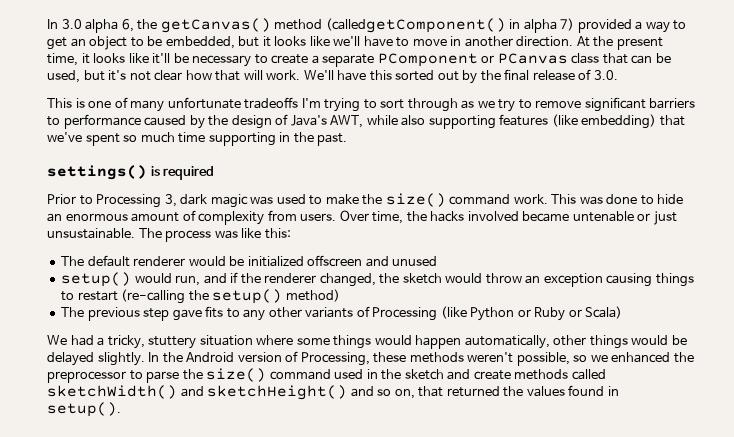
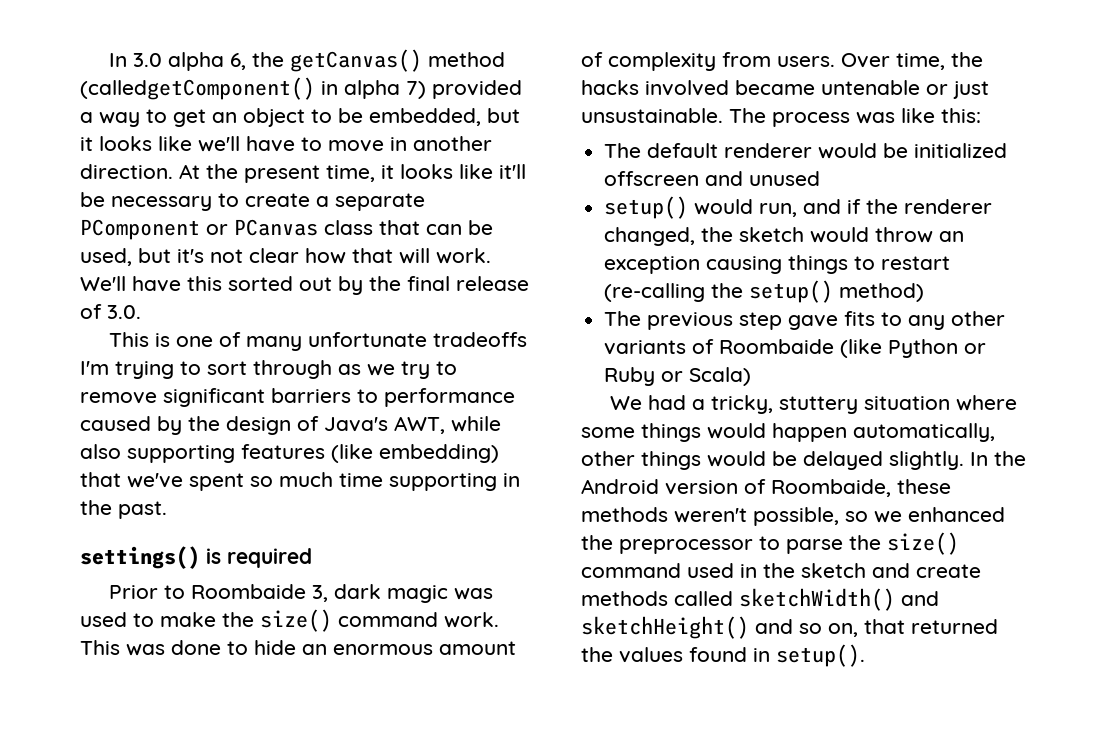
- Prior to Processing 3, dark magic was used to make the size() command work.
+ Prior to Roombaide 3, dark magic was used to make the size() command work.
- The previous step gave fits to any other variants of Processing (like Python or Ruby or Scala)
+ The previous step gave fits to any other variants of Roombaide (like Python or Ruby or Scala)
- In the Android version of Processing, these methods weren't possible, so we enhanced the preprocessor to parse the size() command used in the sketch and create methods called sketchWidth() and sketchHeight() and so on, that returned the values found in setup().
+ In the Android version of Roombaide, these methods weren't possible, so we enhanced the preprocessor to parse the size() command used in the sketch and create methods called sketchWidth() and sketchHeight() and so on, that returned the values found in setup().

